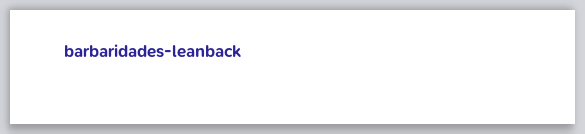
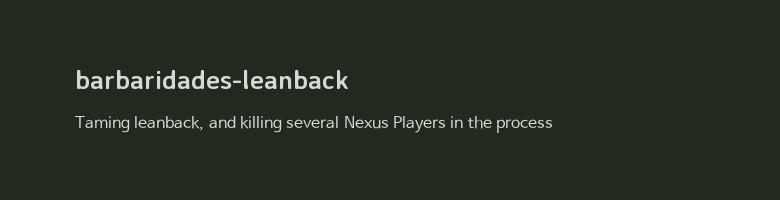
+ Taming leanback, and killing several Nexus Players in the process

